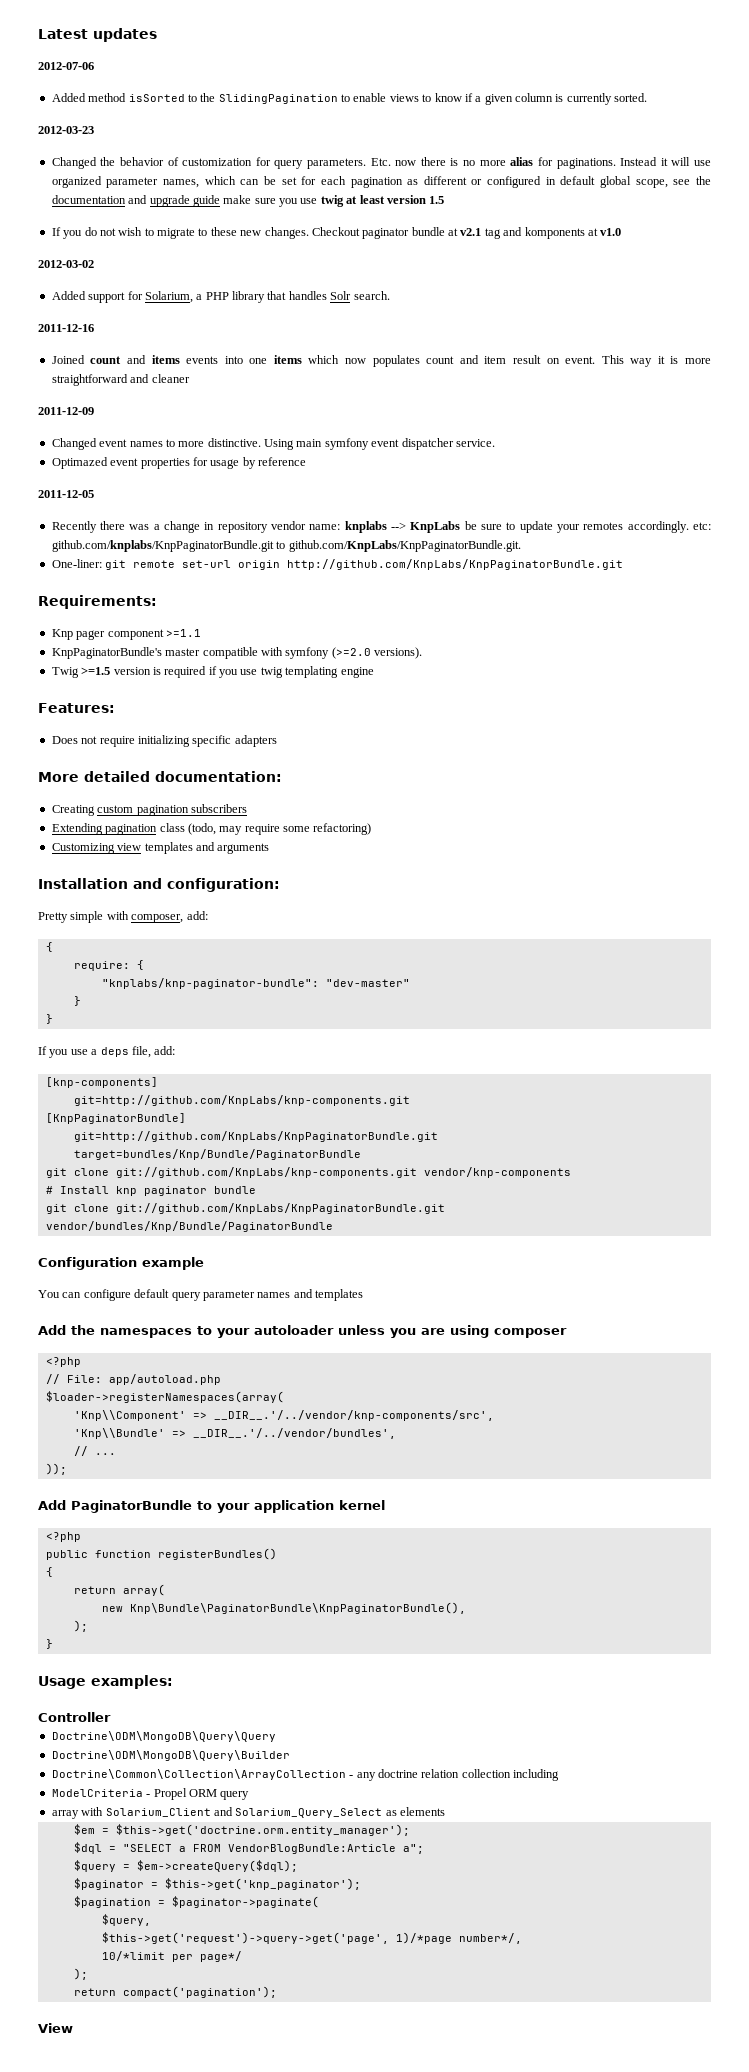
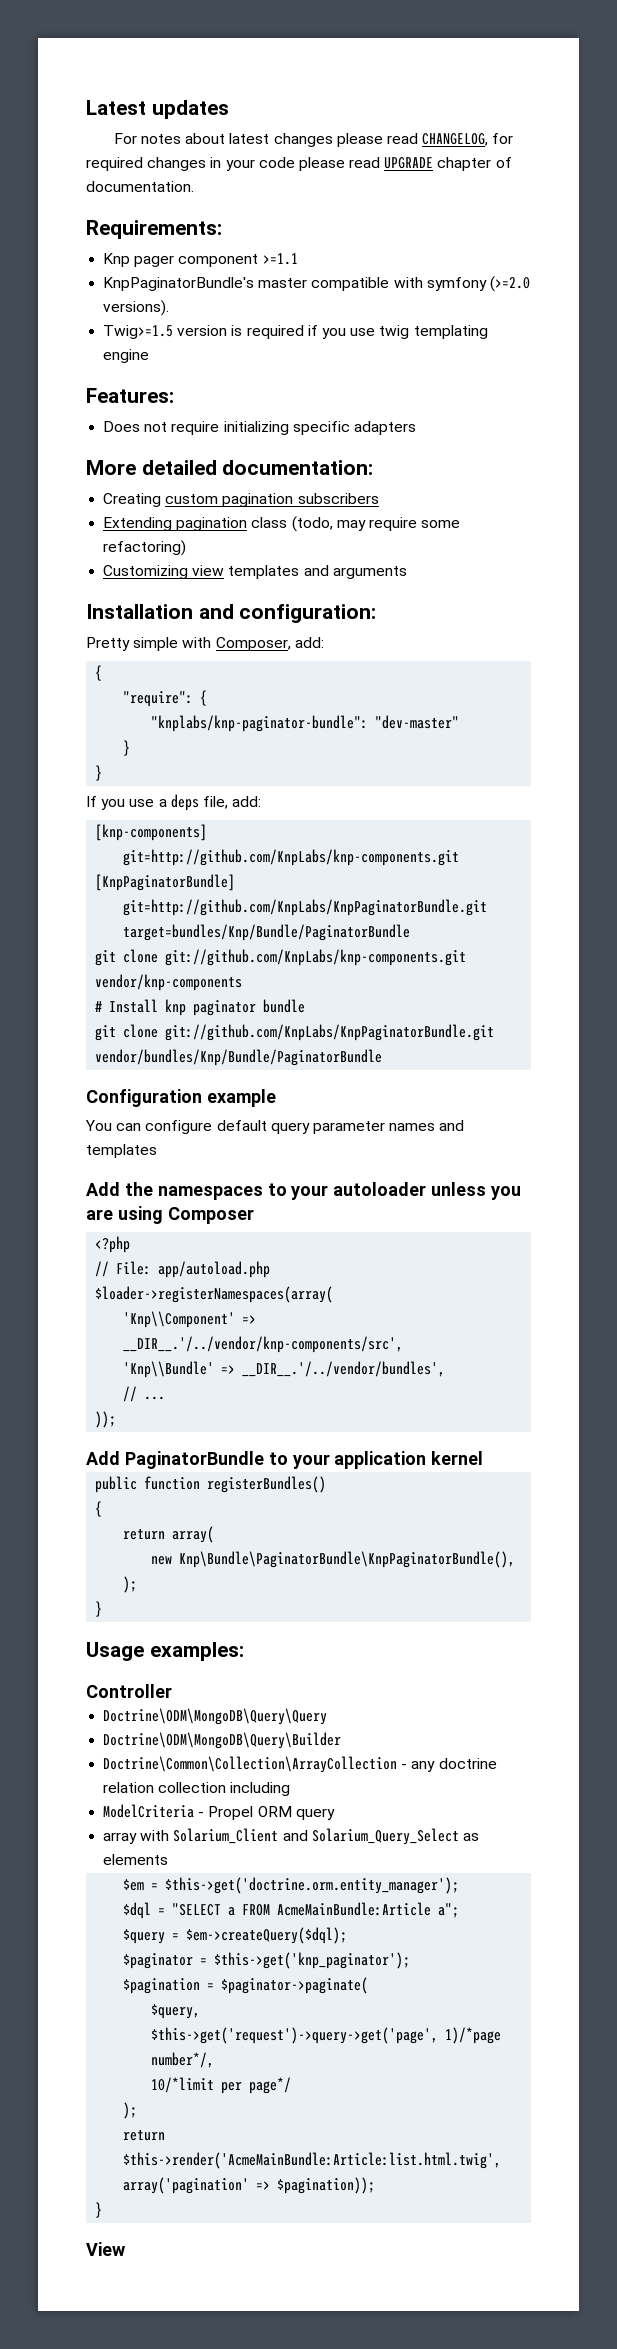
- 2012-07-06
- Added method isSorted to the SlidingPagination to enable views to know if a given column is currently sorted.
- 2012-03-23
- Changed the behavior of customization for query parameters. Etc. now there is no more alias for paginations. Instead it will use organized parameter names, which can be set for each pagination as different or configured in default global scope, see the documentation and upgrade guide make sure you use twig at least version 1.5
- If you do not wish to migrate to these new changes. Checkout paginator bundle at v2.1 tag and komponents at v1.0
- 2012-03-02
- Added support for Solarium, a PHP library that handles Solr search.
- 2011-12-16
- Joined count and items events into one items which now populates count and item result on event. This way it is more straightforward and cleaner
- 2011-12-09
- Changed event names to more distinctive. Using main symfony event dispatcher service.
- Optimazed event properties for usage by reference
- 2011-12-05
- Recently there was a change in repository vendor name: knplabs --> KnpLabs be sure to update your remotes accordingly. etc: github.com/knplabs/KnpPaginatorBundle.git to github.com/KnpLabs/KnpPaginatorBundle.git.
- One-liner: git remote set-url origin http://github.com/KnpLabs/KnpPaginatorBundle.git
+ For notes about latest changes please read CHANGELOG, for required changes in your code please read UPGRADE chapter of documentation.
- Twig >=1.5 version is required if you use twig templating engine
+ Twig>=1.5 version is required if you use twig templating engine
- Pretty simple with composer, add:
+ Pretty simple with Composer, add:
- require: {
+ "require": {
- Add the namespaces to your autoloader unless you are using composer
+ Add the namespaces to your autoloader unless you are using Composer
  Add PaginatorBundle to your application kernel
- <?php
- $dql = "SELECT a FROM VendorBlogBundle:Article a";
+ $dql = "SELECT a FROM AcmeMainBundle:Article a";
- return compact('pagination');
+ return $this->render('AcmeMainBundle:Article:list.html.twig', array('pagination' => $pagination));
+ }

